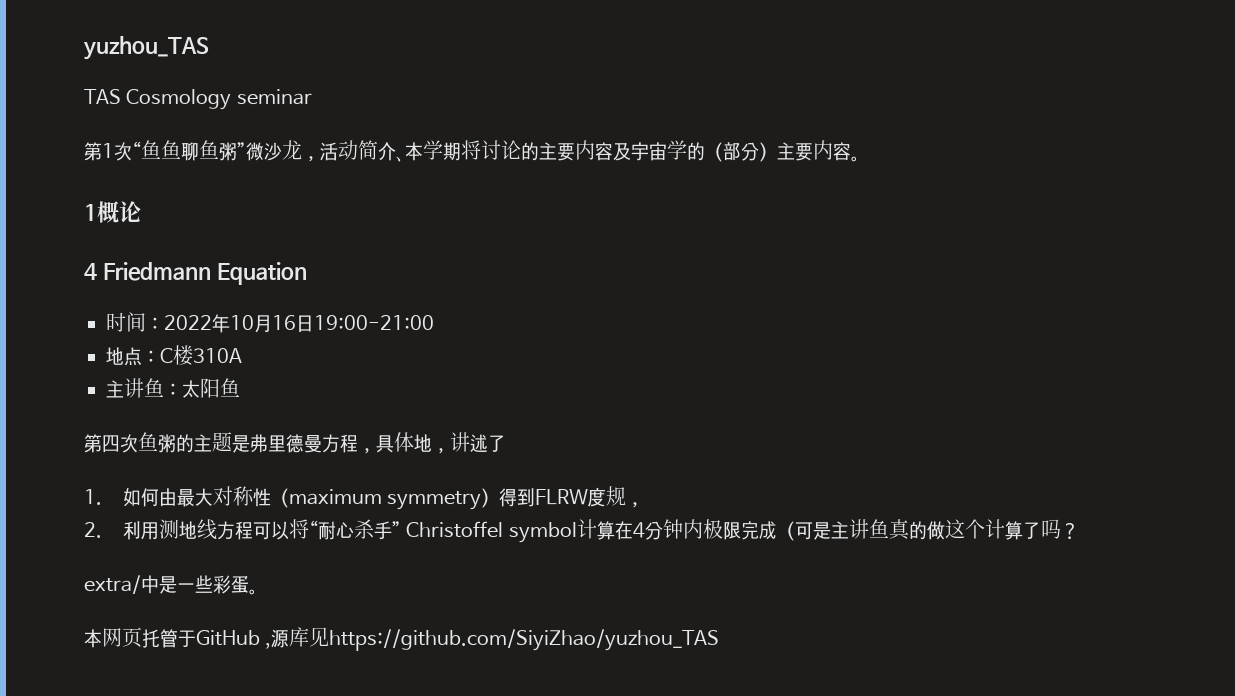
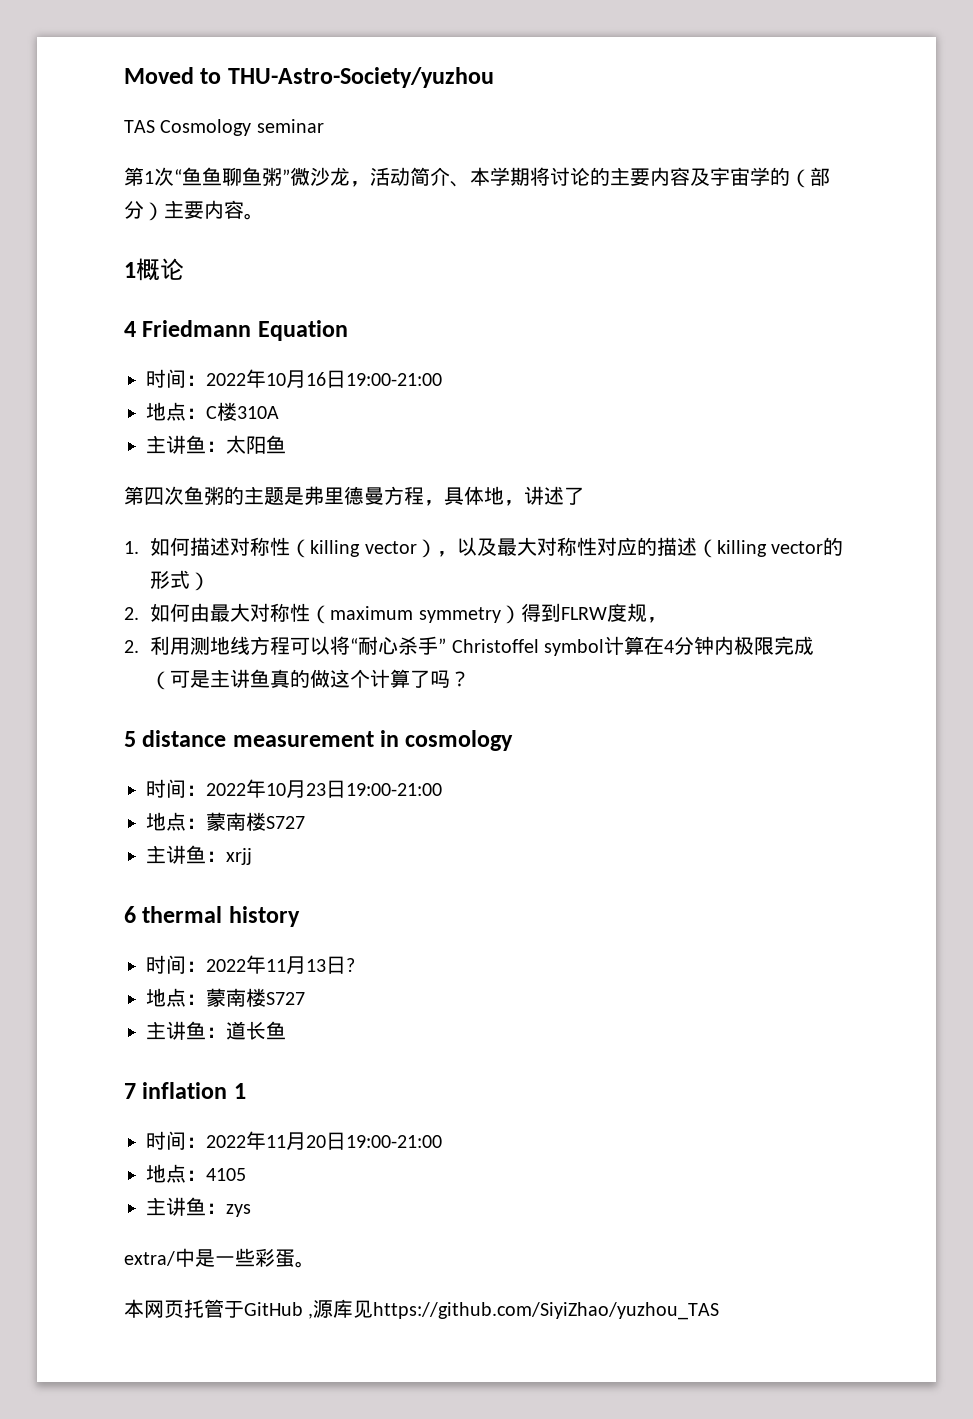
- yuzhou_TAS
+ Moved to THU-Astro-Society/yuzhou
- 1.如何由最大对称性（maximum symmetry）得到FLRW度规，
+ 1.如何描述对称性（killing vector），以及最大对称性对应的描述（killing vector的形式）
+ 2.如何由最大对称性（maximum symmetry）得到FLRW度规，
+ 5 distance measurement in cosmology
+ 时间：2022年10月23日19:00-21:00
+ 地点：蒙南楼S727
+ 主讲鱼：xrjj
+ 6 thermal history
+ 时间：2022年11月13日?
+ 地点：蒙南楼S727
+ 主讲鱼：道长鱼
+ 7 inflation 1
+ 时间：2022年11月20日19:00-21:00
+ 地点：4105
+ 主讲鱼：zys

